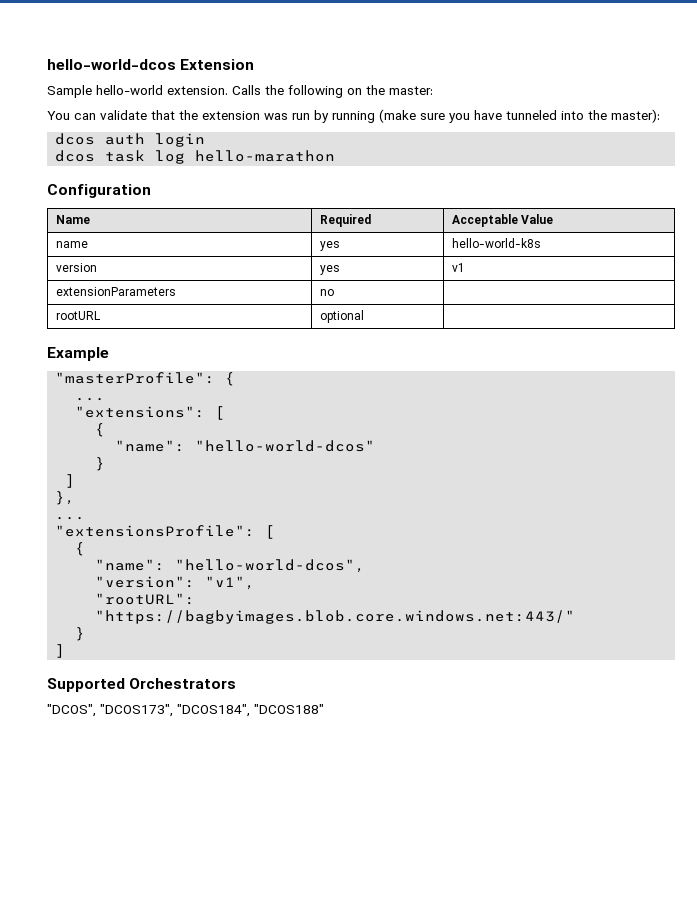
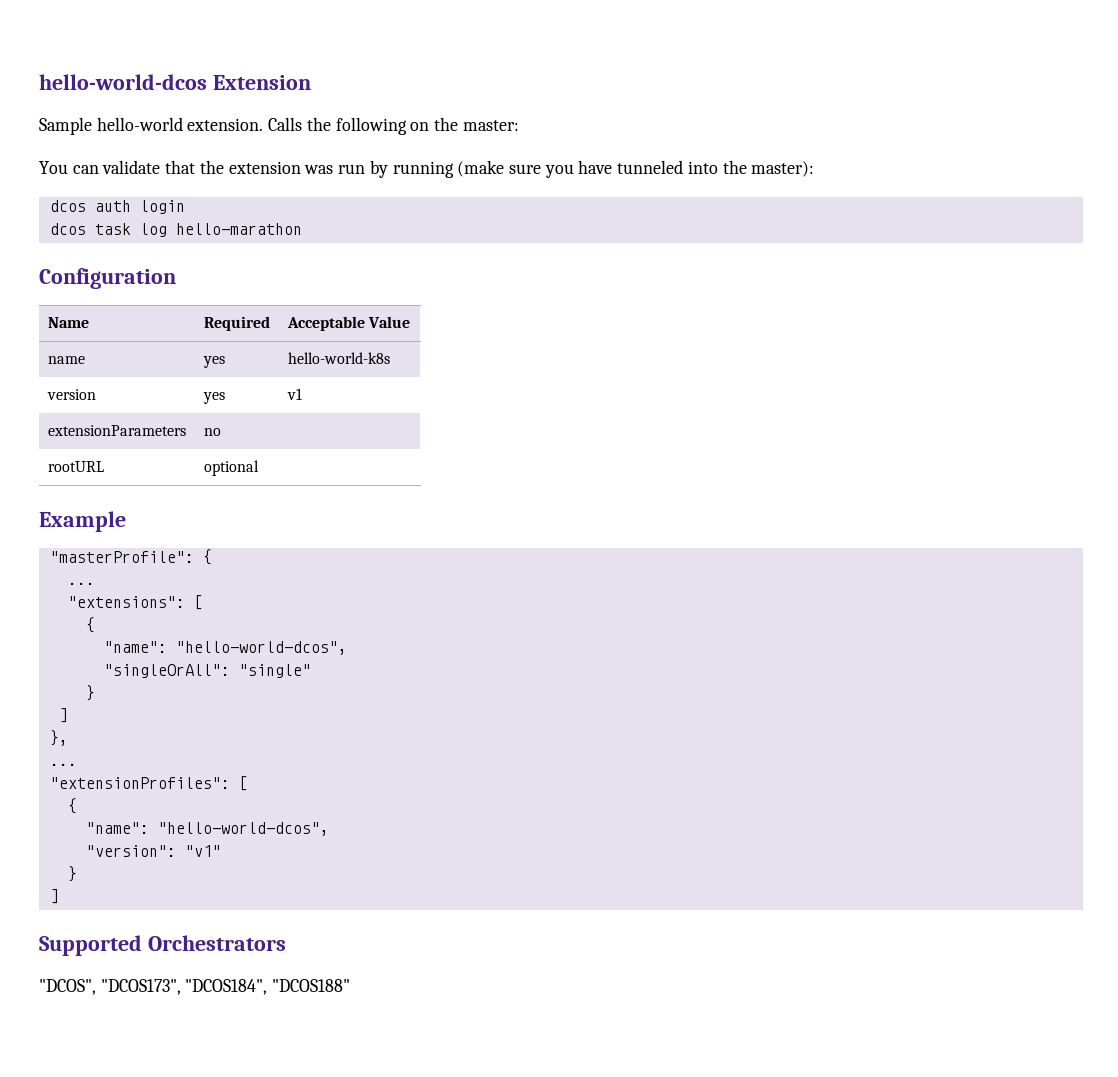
  "extensions": [
  {
- "name": "hello-world-dcos"
+ "name": "hello-world-dcos",
+ "singleOrAll": "single"
- "extensionsProfile": [
+ "extensionProfiles": [
- "version": "v1",
- "rootURL": "https://bagbyimages.blob.core.windows.net:443/"
+ "version": "v1"

